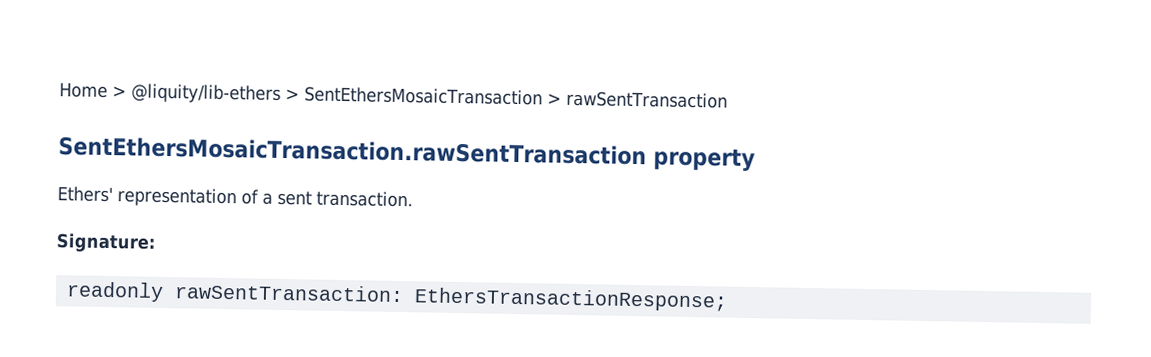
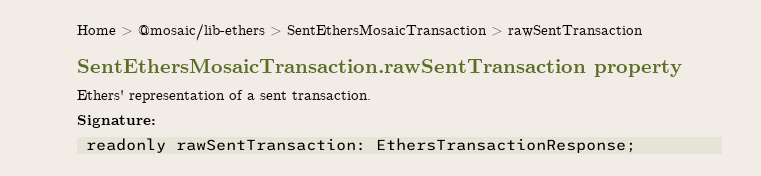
- Home > @liquity/lib-ethers > SentEthersMosaicTransaction > rawSentTransaction
+ Home > @mosaic/lib-ethers > SentEthersMosaicTransaction > rawSentTransaction

